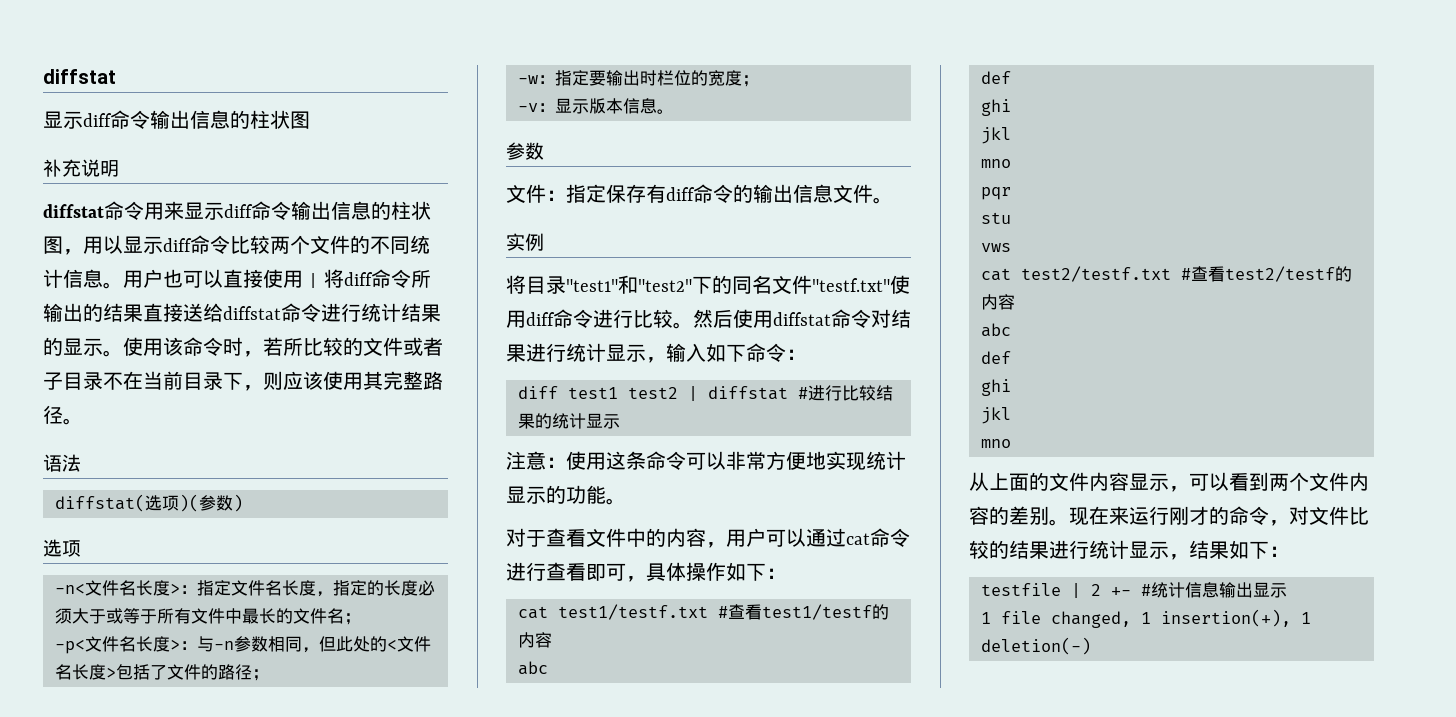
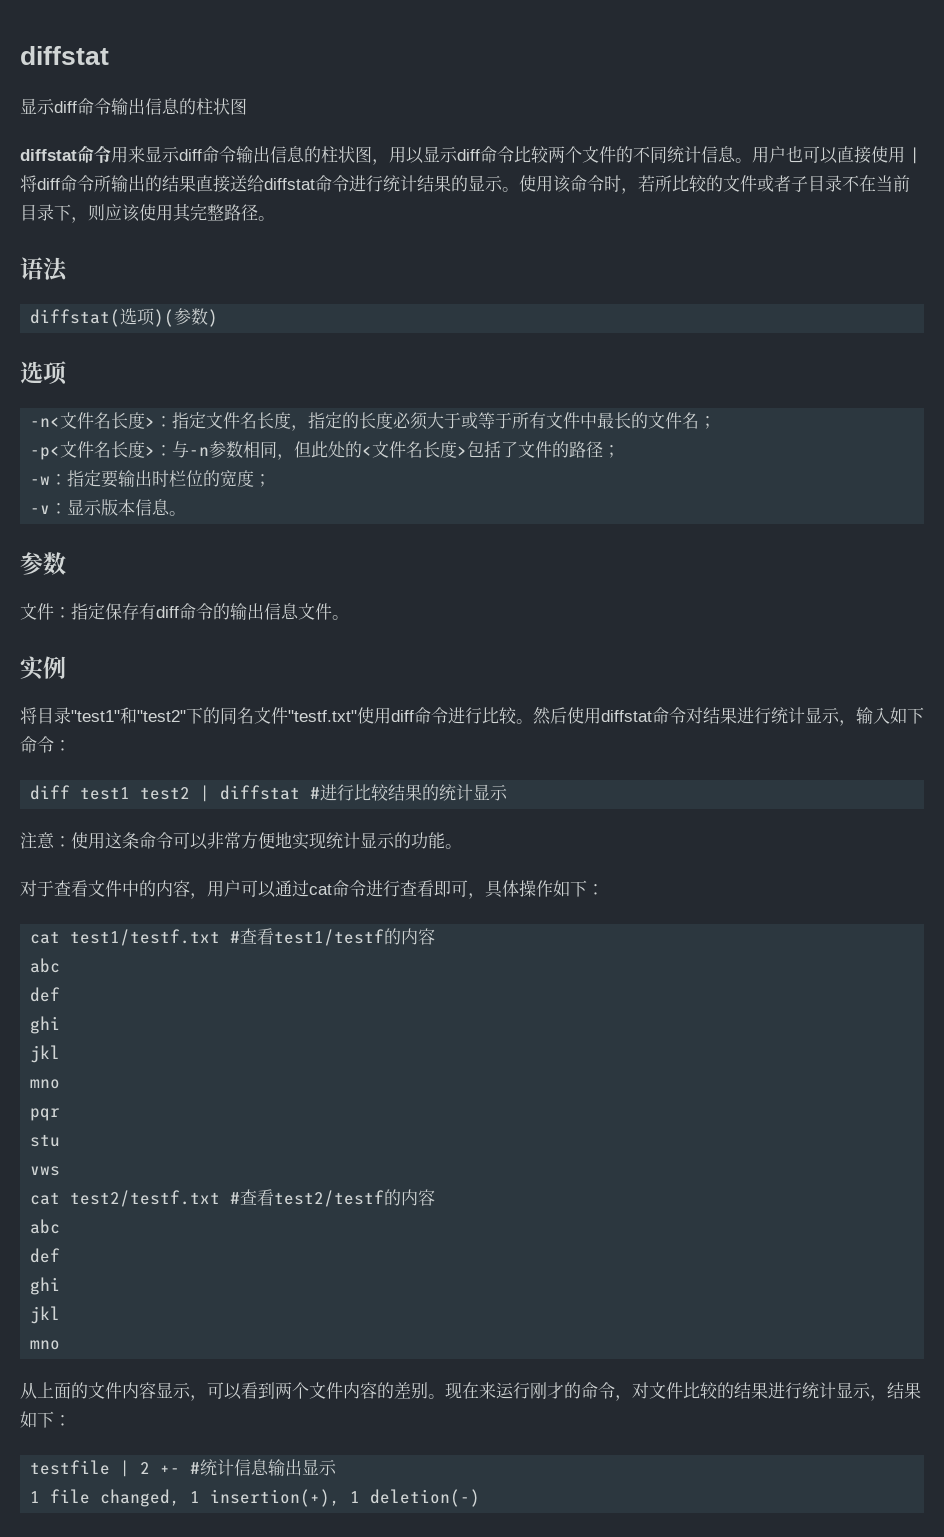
- 补充说明

